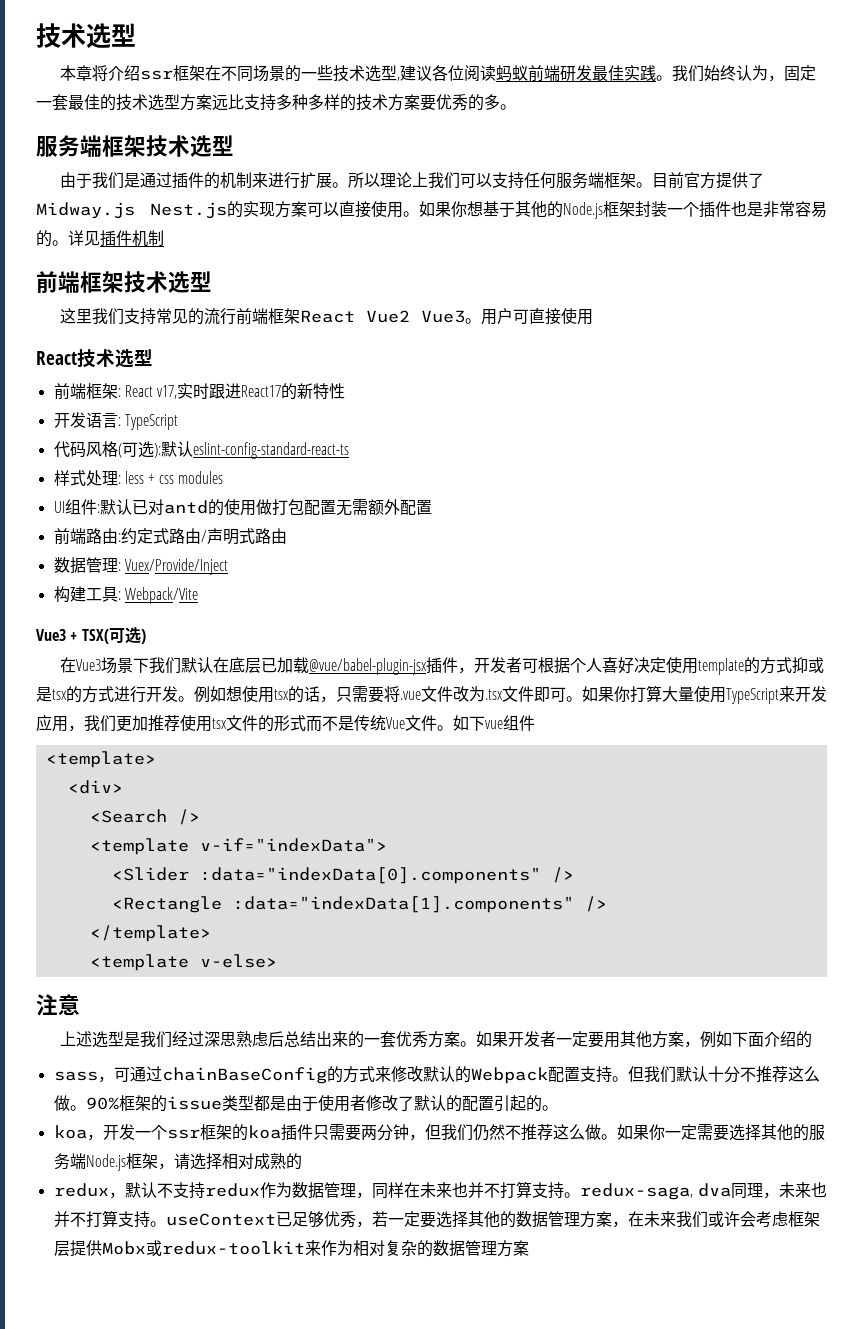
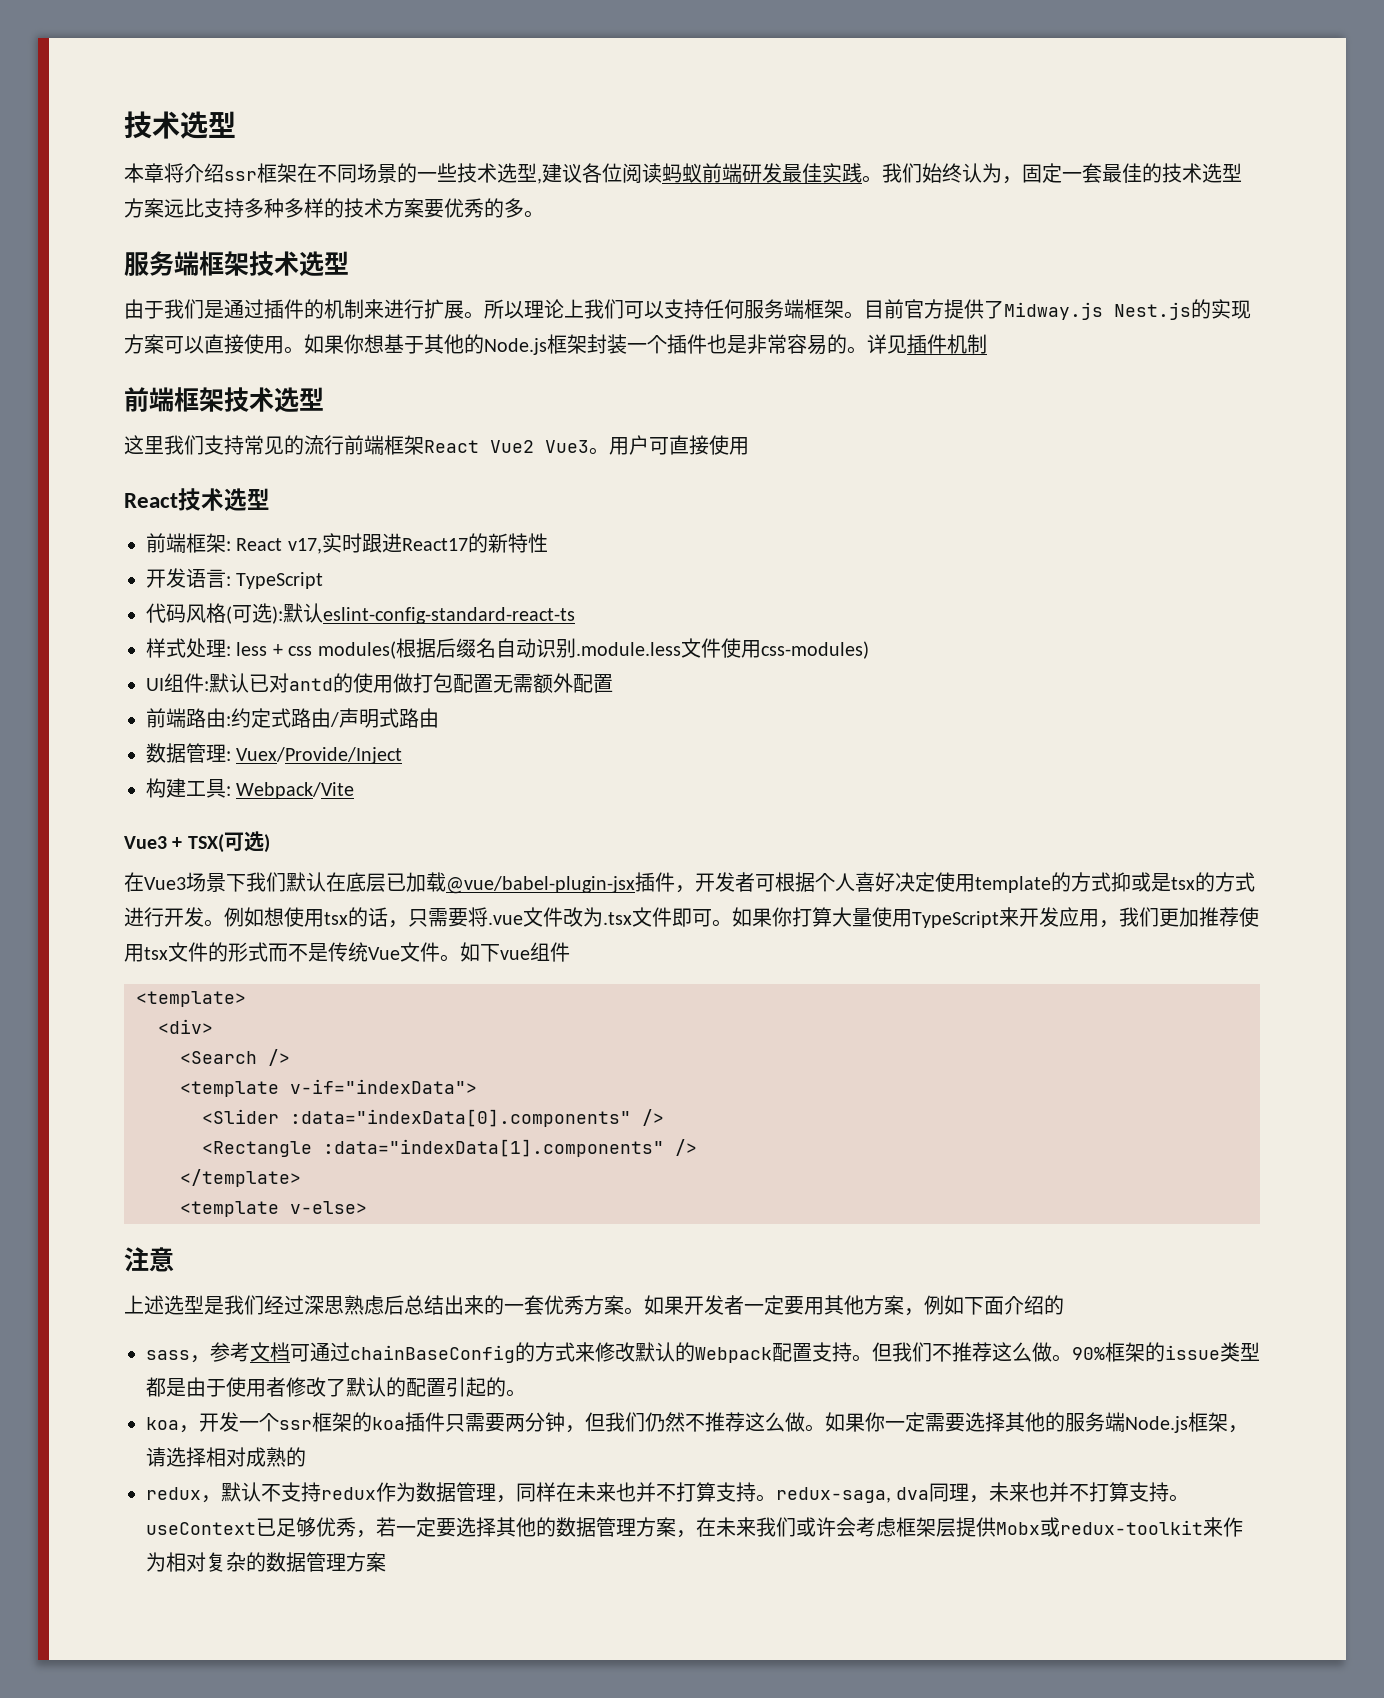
- 样式处理: less + css modules
+ 样式处理: less + css modules(根据后缀名自动识别.module.less文件使用css-modules)
- sass，可通过chainBaseConfig的方式来修改默认的Webpack配置支持。
+ sass，参考文档可通过chainBaseConfig的方式来修改默认的Webpack配置支持。
- 但我们默认十分不推荐这么做。
+ 但我们不推荐这么做。

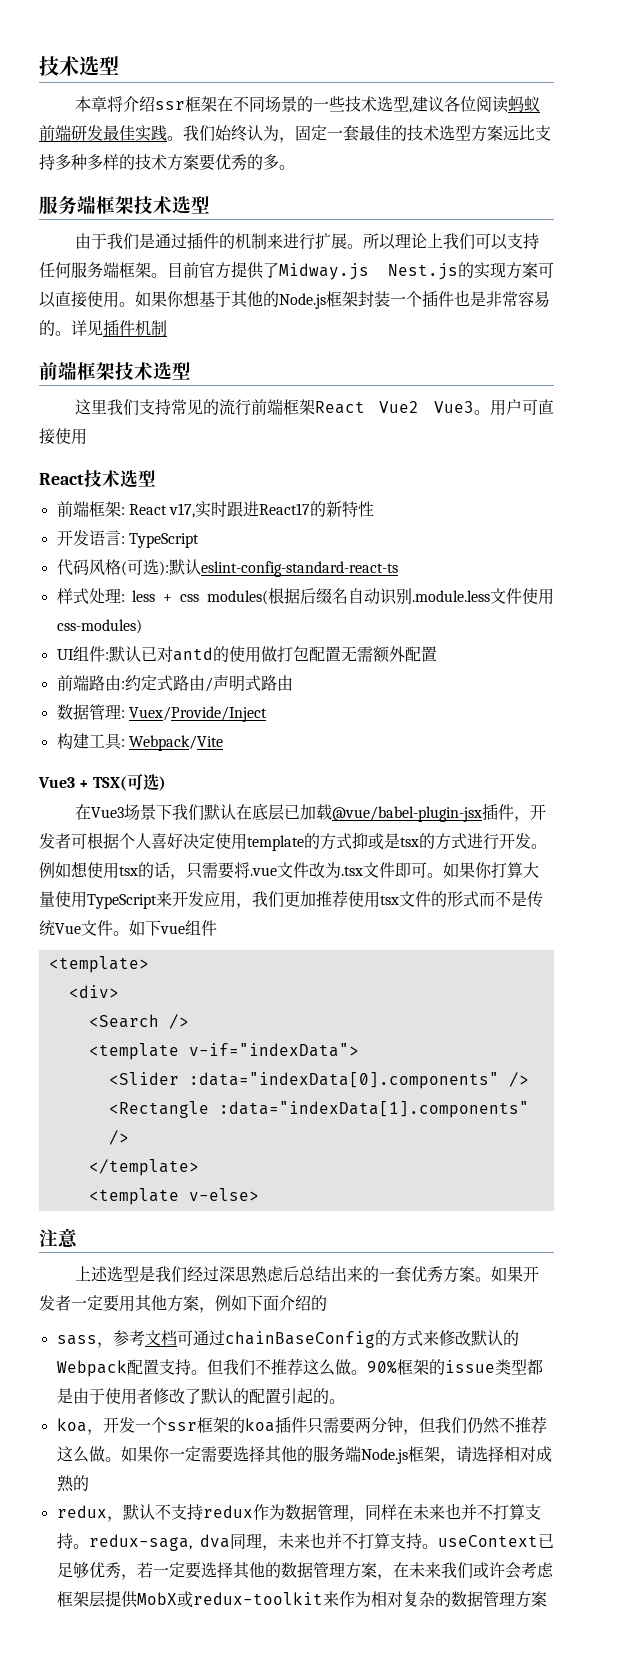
- redux，默认不支持redux作为数据管理，同样在未来也并不打算支持。redux-saga, dva同理，未来也并不打算支持。useContext已足够优秀，若一定要选择其他的数据管理方案，在未来我们或许会考虑框架层提供Mobx或redux-toolkit来作为相对复杂的数据管理方案
+ redux，默认不支持redux作为数据管理，同样在未来也并不打算支持。redux-saga, dva同理，未来也并不打算支持。useContext已足够优秀，若一定要选择其他的数据管理方案，在未来我们或许会考虑框架层提供MobX或redux-toolkit来作为相对复杂的数据管理方案

